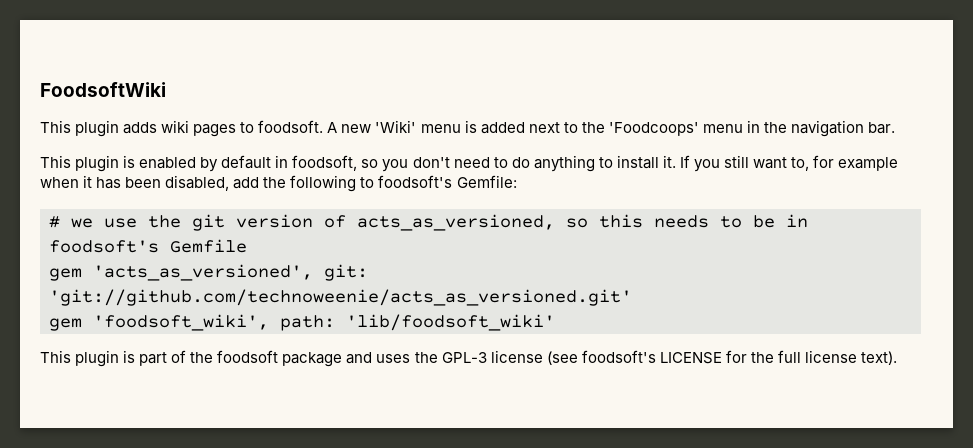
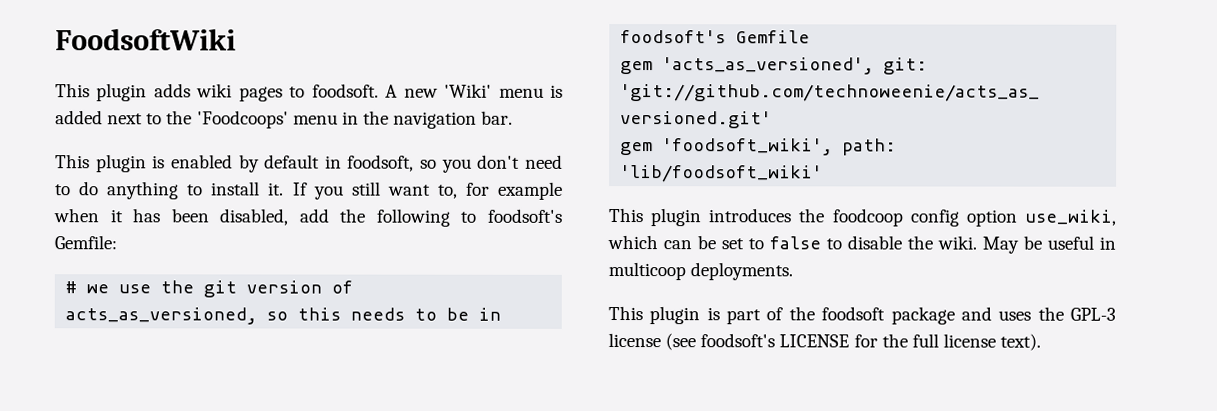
+ This plugin introduces the foodcoop config option use_wiki, which can be set to false to disable the wiki. May be useful in multicoop deployments.

